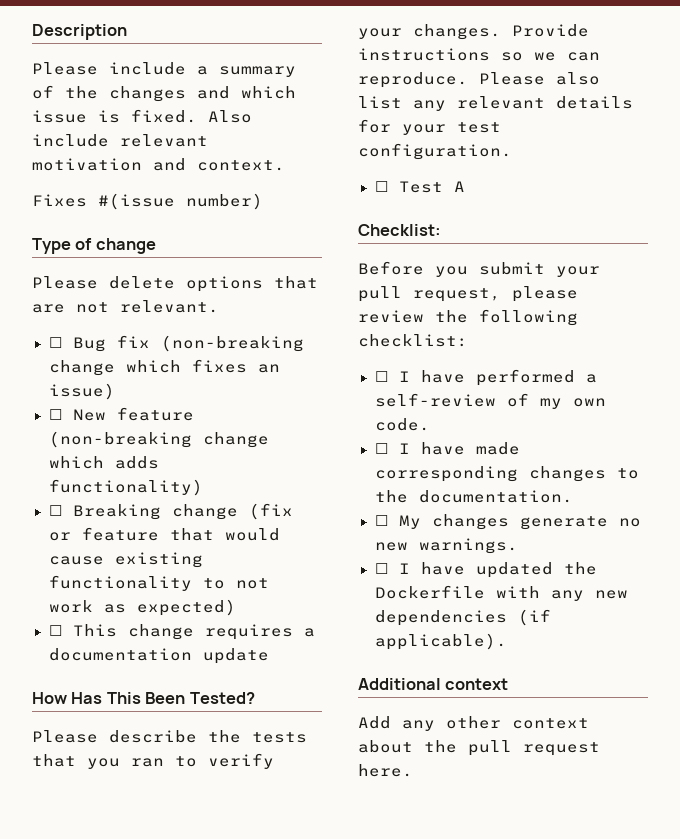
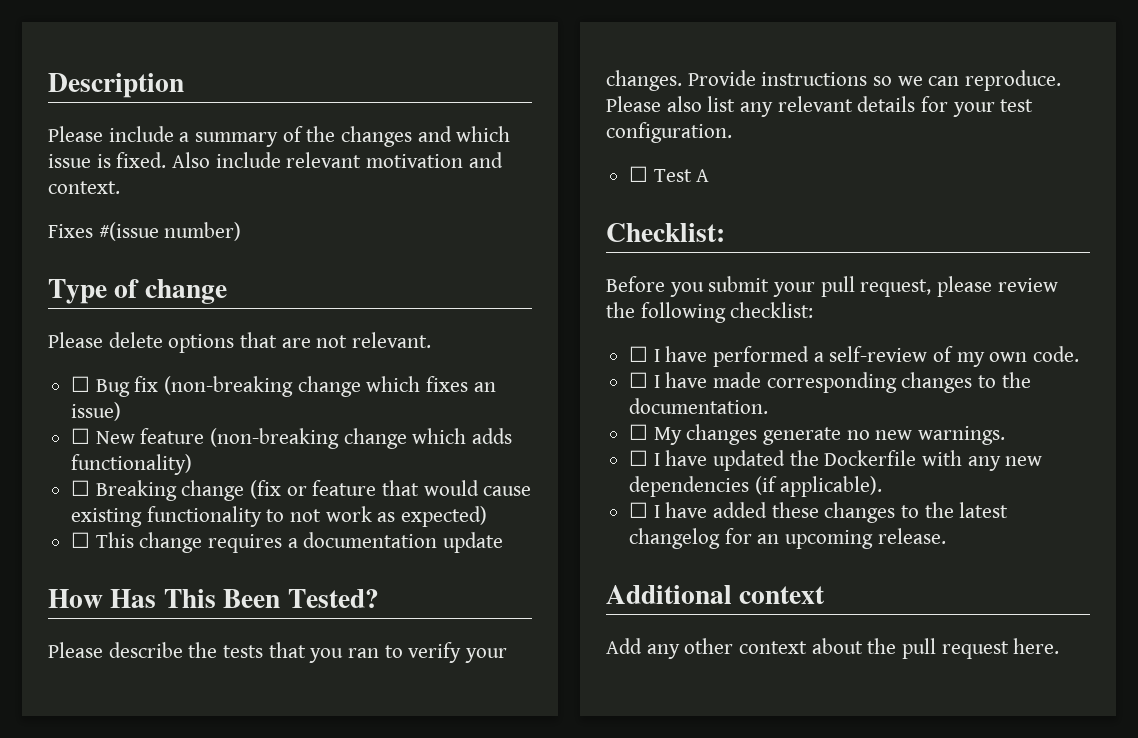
+ ☐ I have added these changes to the latest changelog for an upcoming release.

